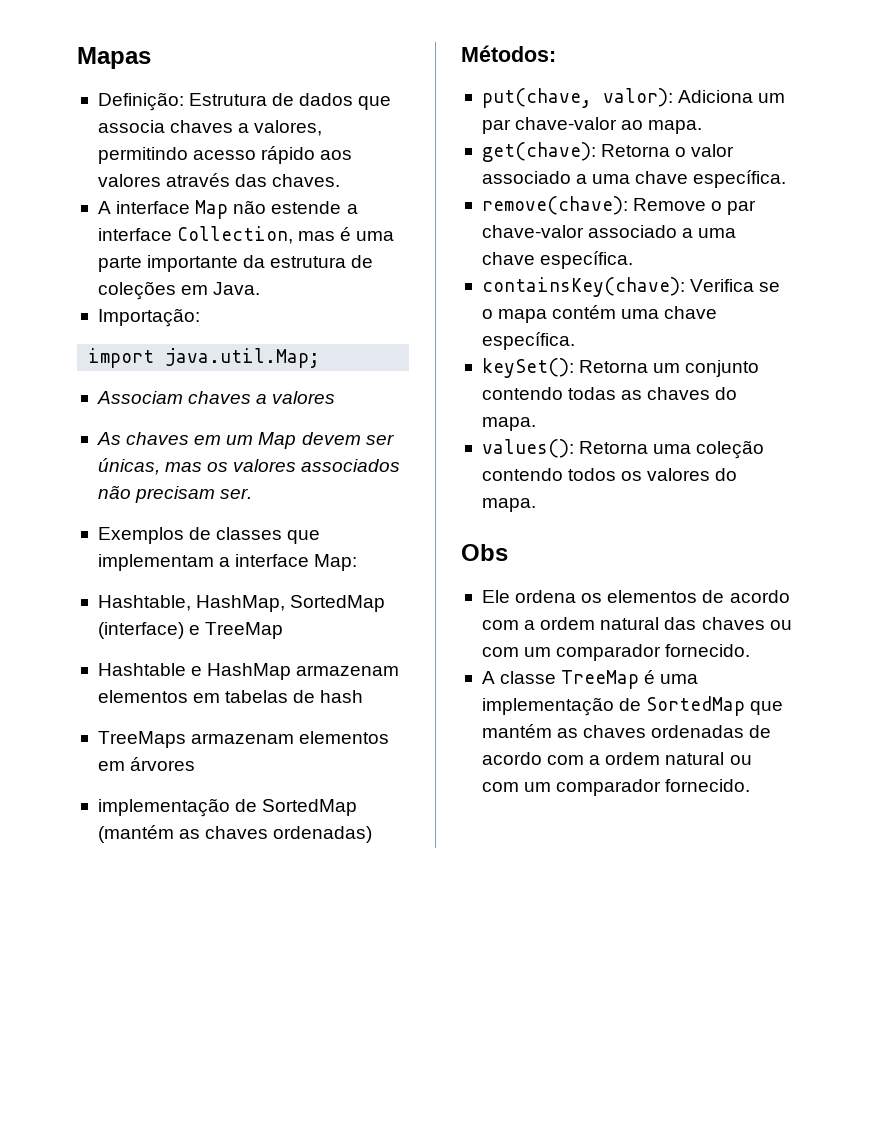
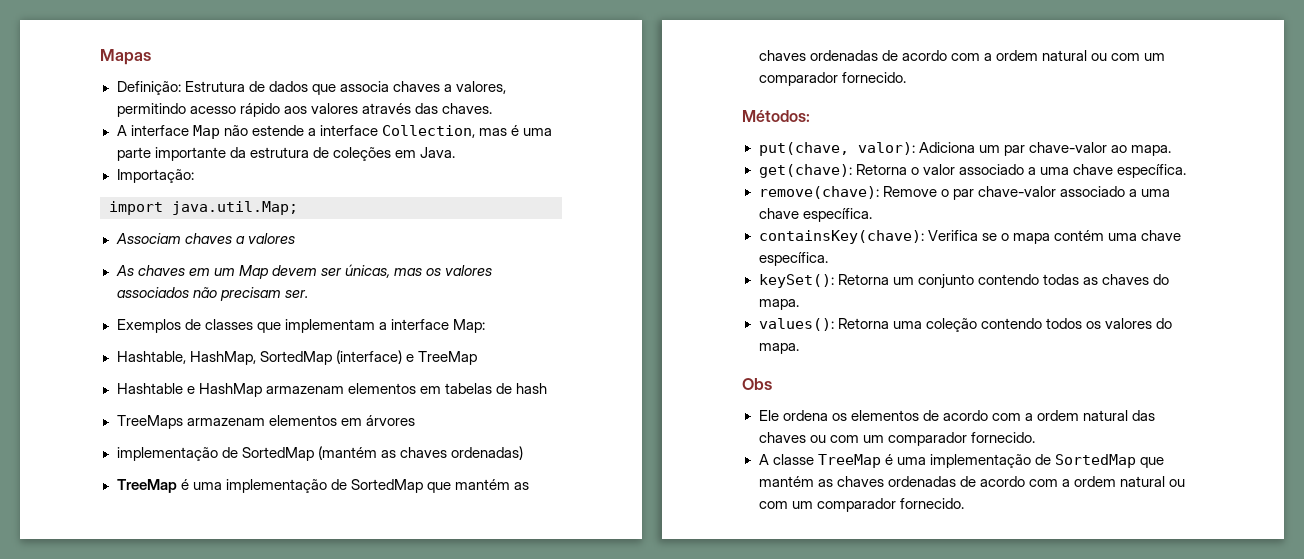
  implementação de SortedMap (mantém as chaves ordenadas)
+ TreeMap é uma implementação de SortedMap que mantém as chaves ordenadas de acordo com a ordem natural ou com um comparador fornecido.

